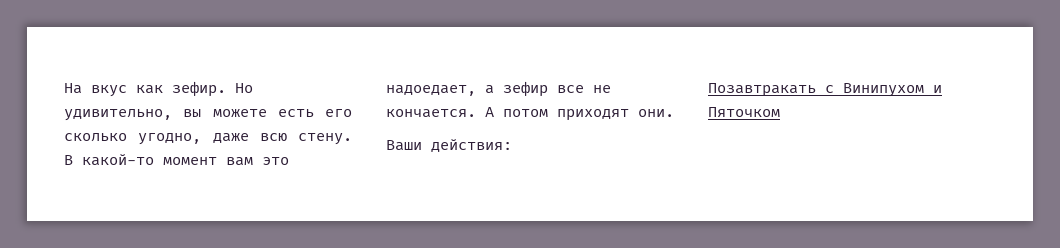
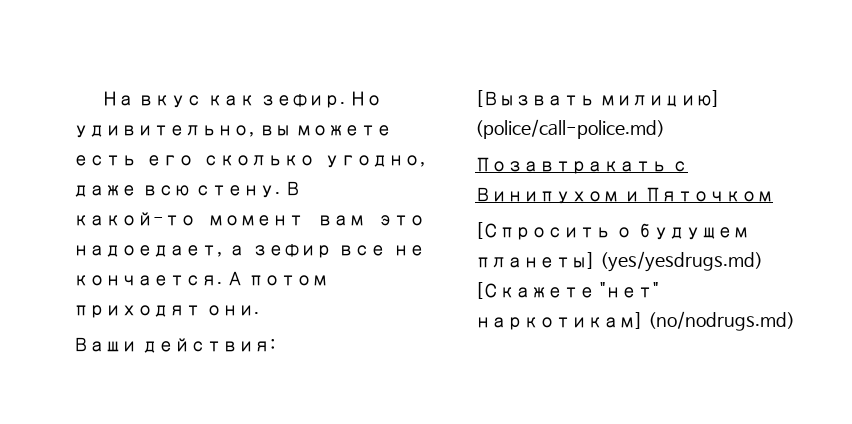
+ [Вызвать милицию] (police/call-police.md)
+ [Спросить о будущем планеты] (yes/yesdrugs.md) [Скажете "нет" наркотикам] (no/nodrugs.md)

